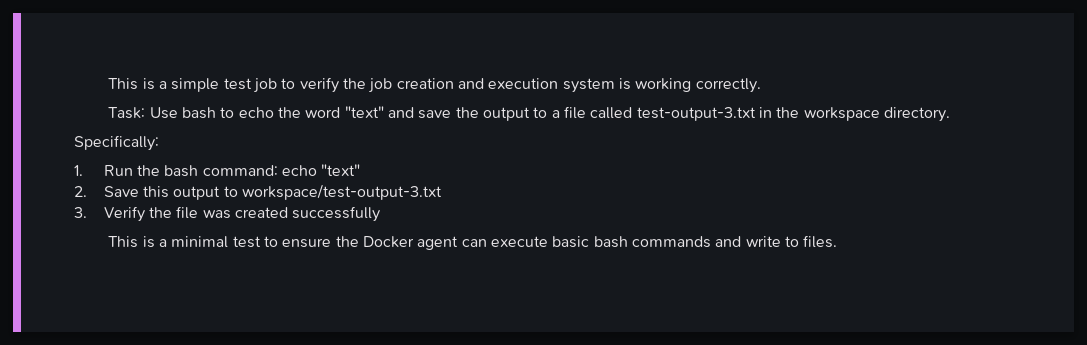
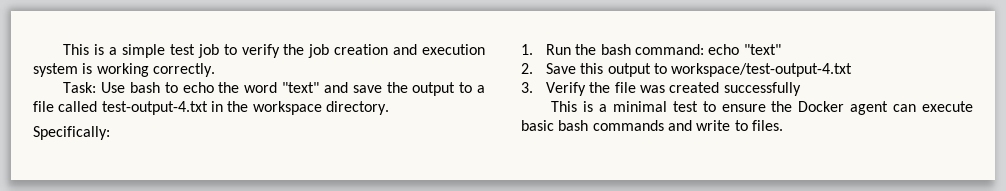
- Task: Use bash to echo the word "text" and save the output to a file called test-output-3.txt in the workspace directory.
+ Task: Use bash to echo the word "text" and save the output to a file called test-output-4.txt in the workspace directory.
- 2. Save this output to workspace/test-output-3.txt
+ 2. Save this output to workspace/test-output-4.txt

